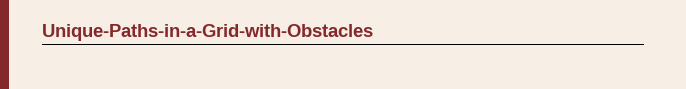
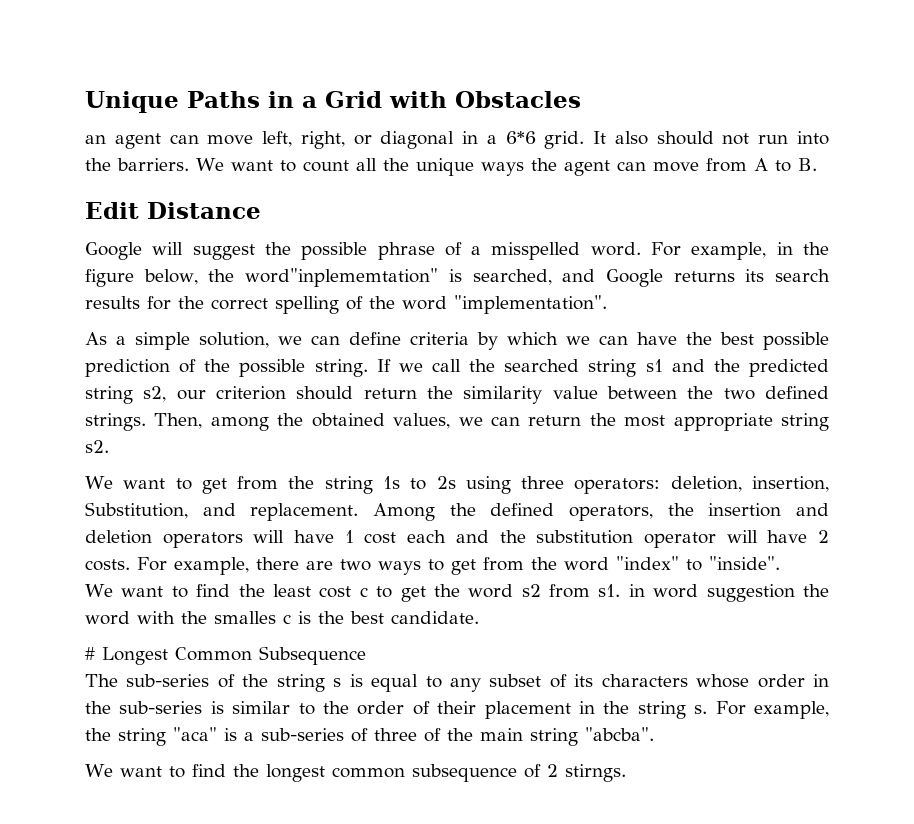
- Unique-Paths-in-a-Grid-with-Obstacles
+ Unique Paths in a Grid with Obstacles
+ an agent can move left, right, or diagonal in a 6*6 grid. It also should not run into the barriers. We want to count all the unique ways the agent can move from A to B.
+ Edit Distance
+ Google will suggest the possible phrase of a misspelled word. For example, in the figure below, the word"inplememtation" is searched, and Google returns its search results for the correct spelling of the word "implementation".
+ As a simple solution, we can define criteria by which we can have the best possible prediction of the possible string. If we call the searched string s1 and the predicted string s2, our criterion should return the similarity value between the two defined strings. Then, among the obtained values, we can return the most appropriate string s2.
+ We want to get from the string 1s to 2s using three operators: deletion, insertion, Substitution, and replacement. Among the defined operators, the insertion and deletion operators will have 1 cost each and the substitution operator will have 2 costs. For example, there are two ways to get from the word "index" to "inside".
+ We want to find the least cost c to get the word s2 from s1. in word suggestion the word with the smalles c is the best candidate.
+ # Longest Common Subsequence
+ The sub-series of the string s is equal to any subset of its characters whose order in the sub-series is similar to the order of their placement in the string s. For example, the string "aca" is a sub-series of three of the main string "abcba".
+ We want to find the longest common subsequence of 2 stirngs.

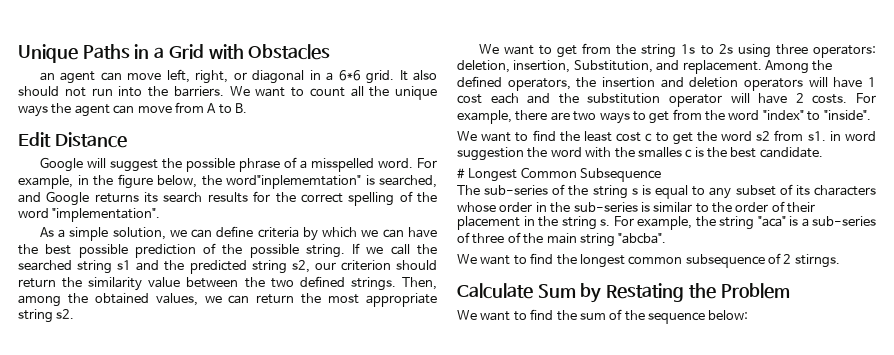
+ Calculate Sum by Restating the Problem
+ We want to find the sum of the sequence below:

